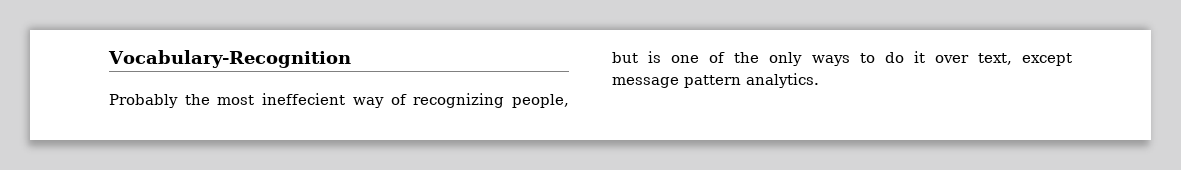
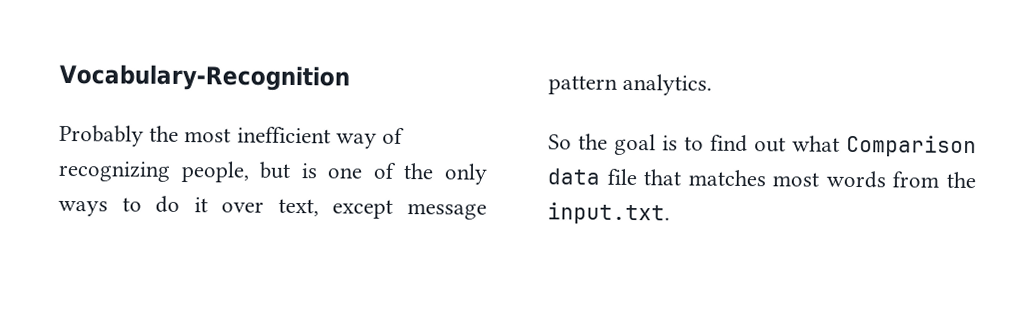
- Probably the most ineffecient way of recognizing people, but is one of the only ways to do it over text, except message pattern analytics.
+ Probably the most inefficient way of recognizing people, but is one of the only ways to do it over text, except message pattern analytics.
+ So the goal is to find out what Comparison data file that matches most words from the input.txt.

